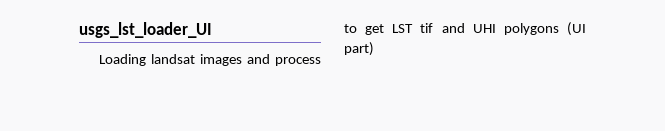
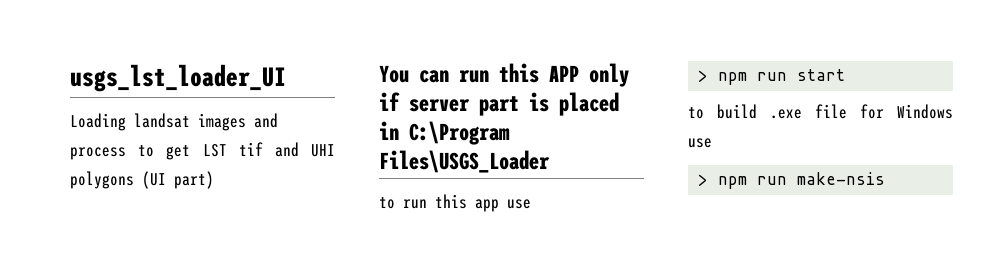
+ You can run this APP only if server part is placed in C:\Program Files\USGS_Loader
+ to run this app use
+ > npm run start
+ to build .exe file for Windows use
+ > npm run make-nsis

